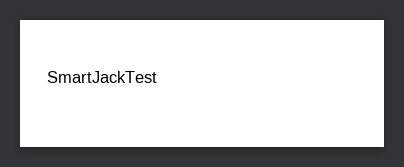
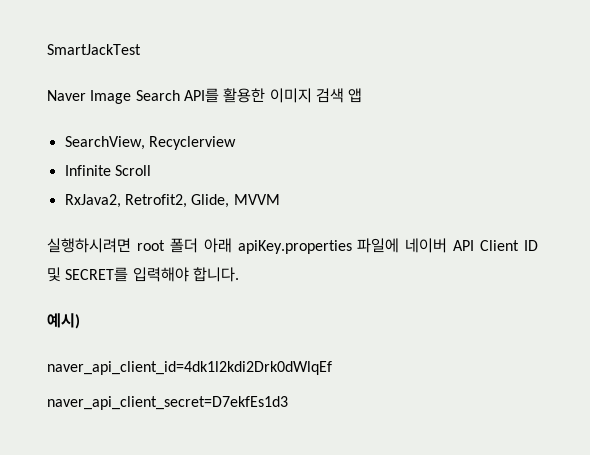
+ Naver Image Search API를 활용한 이미지 검색 앱
+ SearchView, Recyclerview
+ Infinite Scroll
+ RxJava2, Retrofit2, Glide, MVVM
+ 실행하시려면 root 폴더 아래 apiKey.properties 파일에 네이버 API Client ID 및 SECRET를 입력해야 합니다.
+ 예시)
+ naver_api_client_id=4dk1l2kdi2Drk0dWlqEf
+ naver_api_client_secret=D7ekfEs1d3

